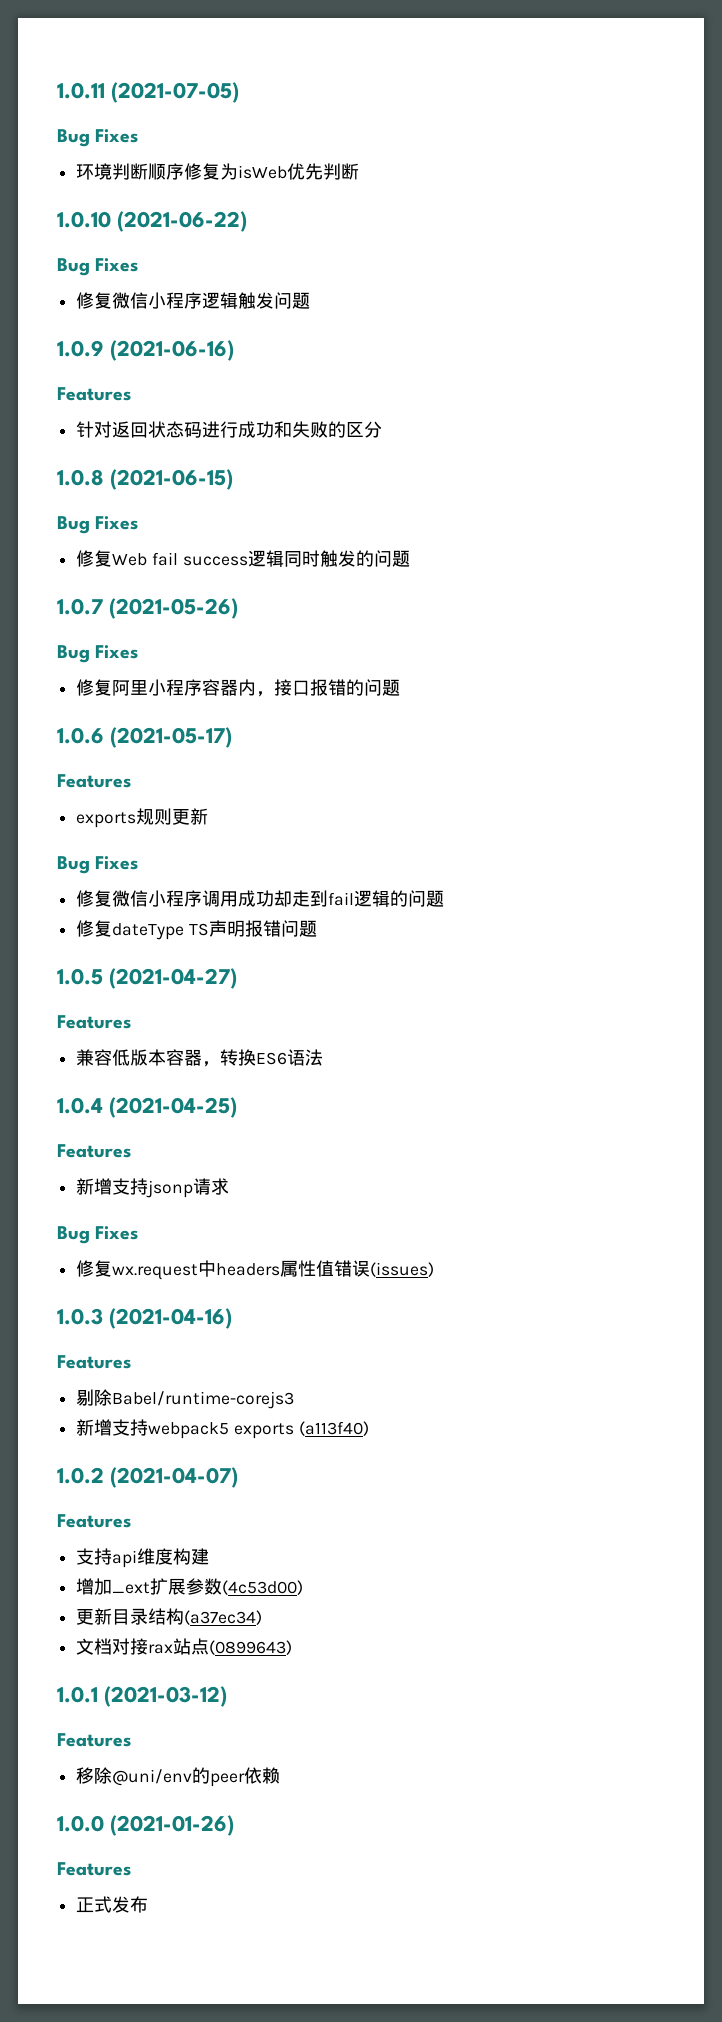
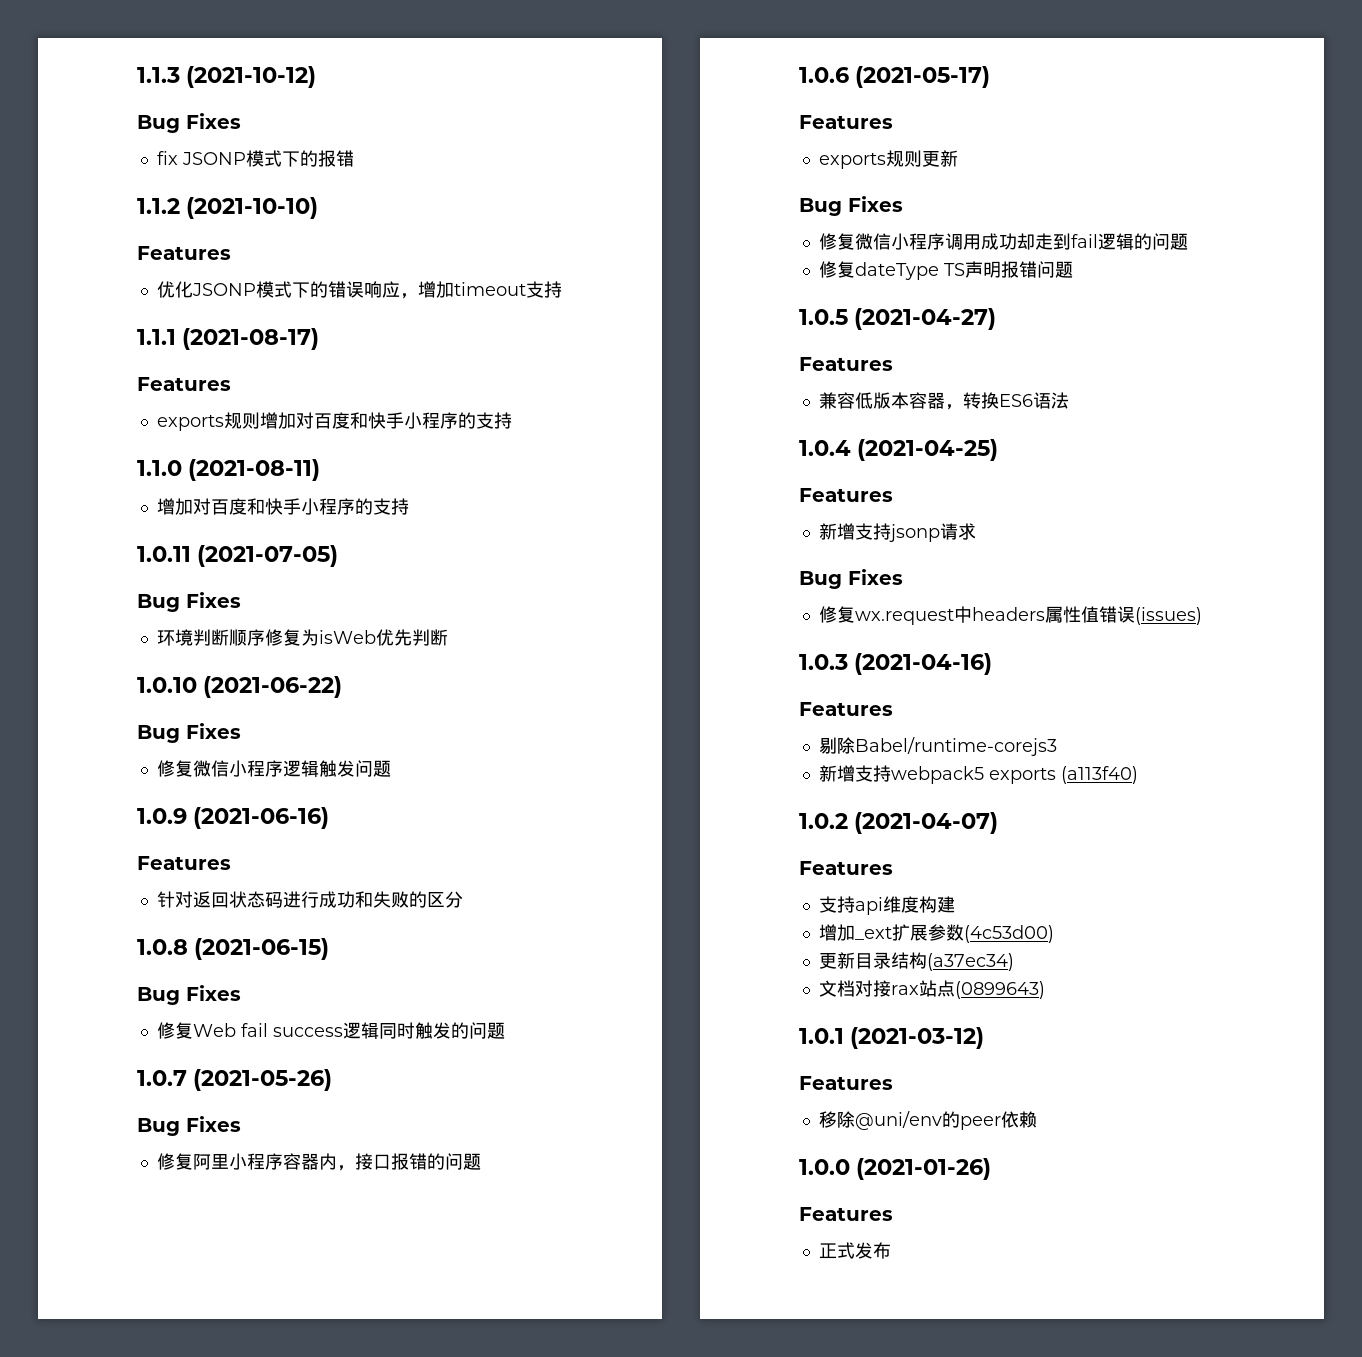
+ 1.1.3 (2021-10-12)
+ Bug Fixes
+ fix JSONP模式下的报错
+ 1.1.2 (2021-10-10)
+ Features
+ 优化JSONP模式下的错误响应，增加timeout支持
+ 1.1.1 (2021-08-17)
+ Features
+ exports规则增加对百度和快手小程序的支持
+ 1.1.0 (2021-08-11)
+ 增加对百度和快手小程序的支持

